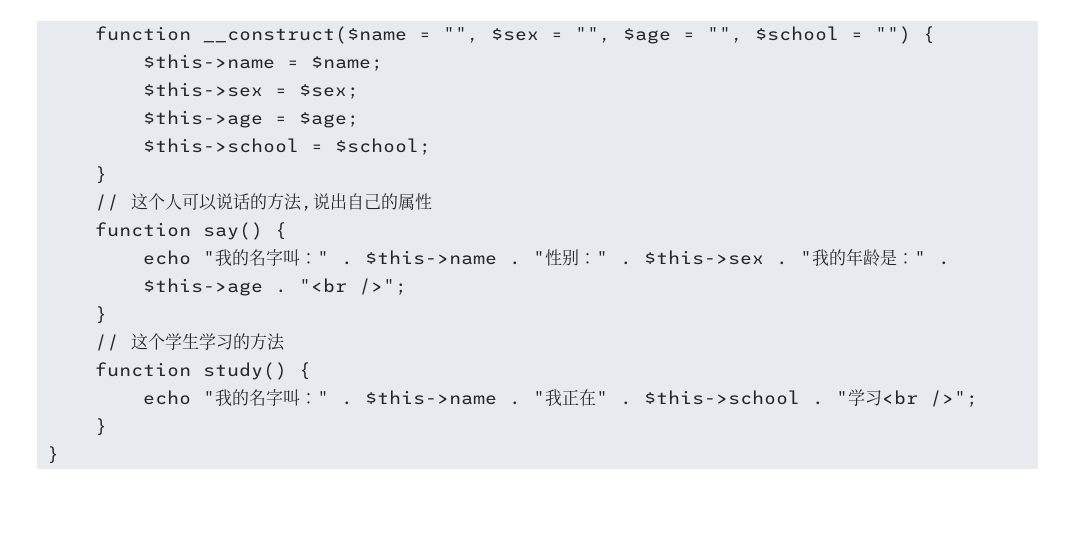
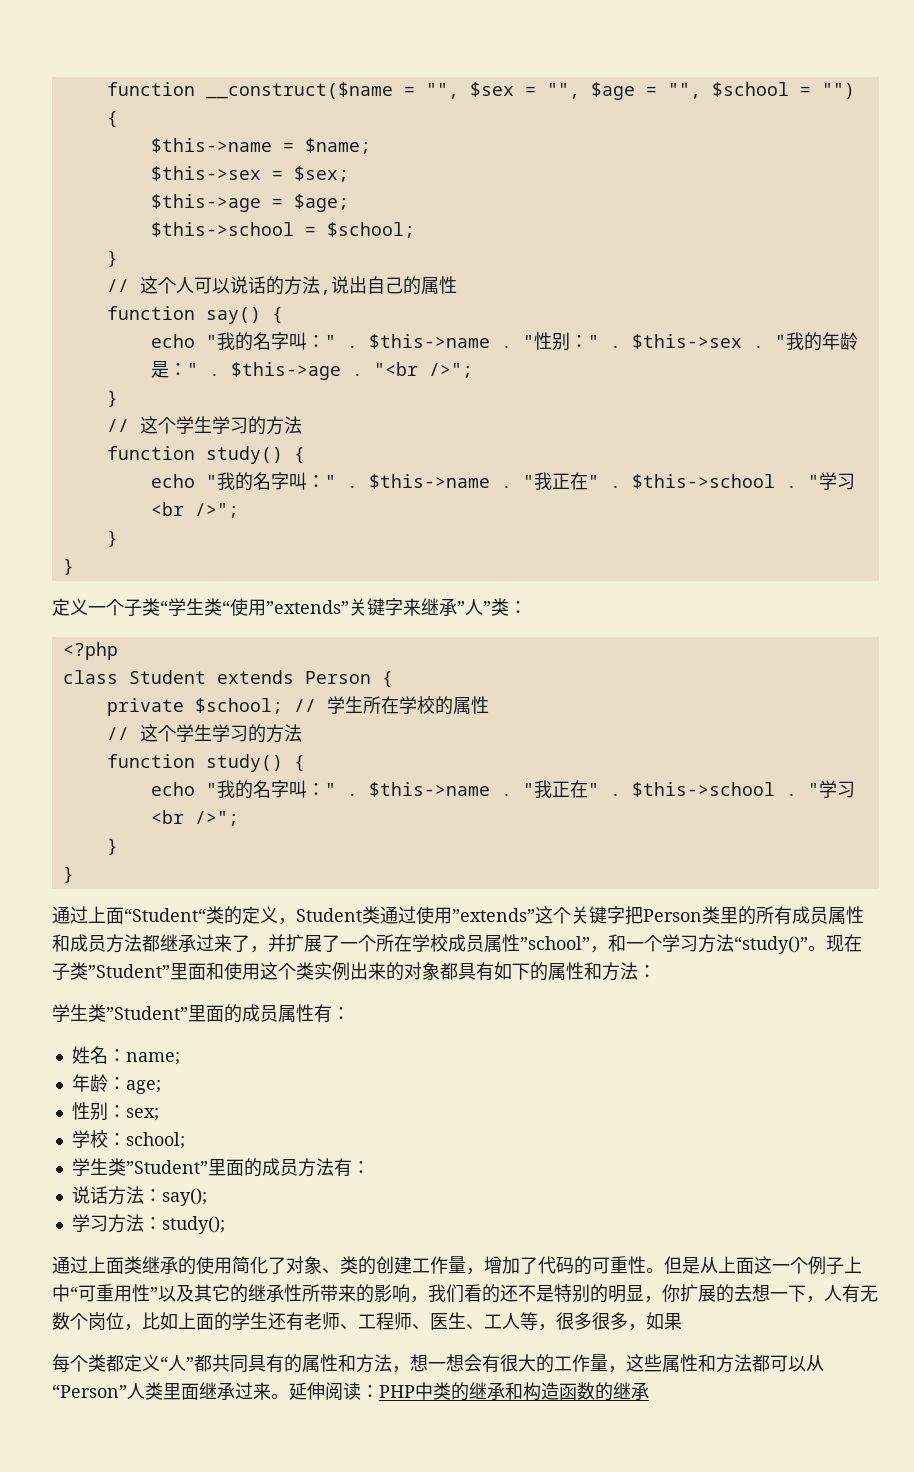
+ 定义一个子类“学生类“使用”extends”关键字来继承”人”类：
+ <?php
+ class Student extends Person {
+ private $school; // 学生所在学校的属性
+ // 这个学生学习的方法
+ function study() {
+ echo "我的名字叫：" . $this->name . "我正在" . $this->school . "学习<br />";
+ }
+ }
+ 通过上面“Student“类的定义，Student类通过使用”extends”这个关键字把Person类里的所有成员属性和成员方法都继承过来了，并扩展了一个所在学校成员属性”school”，和一个学习方法“study()”。现在子类”Student”里面和使用这个类实例出来的对象都具有如下的属性和方法：
+ 学生类”Student”里面的成员属性有：
+ 姓名：name;
+ 年龄：age;
+ 性别：sex;
+ 学校：school;
+ 学生类”Student”里面的成员方法有：
+ 说话方法：say();
+ 学习方法：study();
+ 通过上面类继承的使用简化了对象、类的创建工作量，增加了代码的可重性。但是从上面这一个例子上中“可重用性”以及其它的继承性所带来的影响，我们看的还不是特别的明显，你扩展的去想一下，人有无数个岗位，比如上面的学生还有老师、工程师、医生、工人等，很多很多，如果
+ 每个类都定义“人”都共同具有的属性和方法，想一想会有很大的工作量，这些属性和方法都可以从“Person”人类里面继承过来。延伸阅读：PHP中类的继承和构造函数的继承

